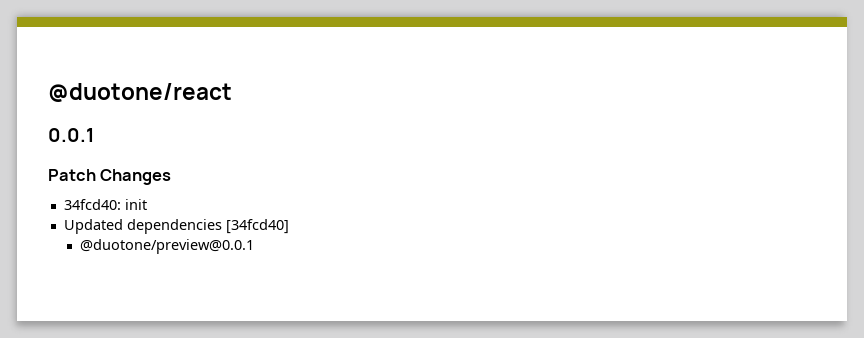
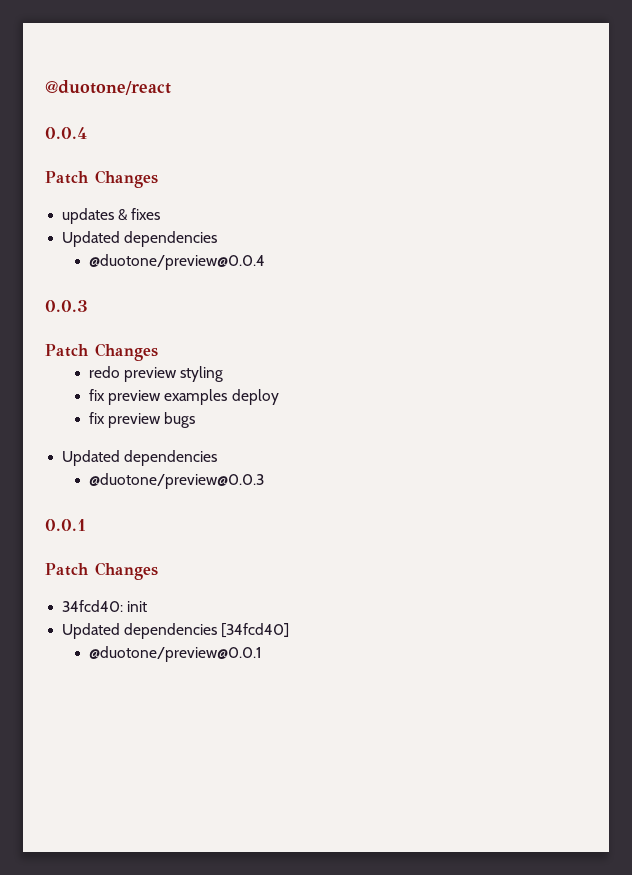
+ 0.0.4
+ Patch Changes
+ updates & fixes
+ Updated dependencies
+ @duotone/preview@0.0.4
+ 0.0.3
+ Patch Changes
+ redo preview styling
+ fix preview examples deploy
+ fix preview bugs
+ Updated dependencies
+ @duotone/preview@0.0.3

